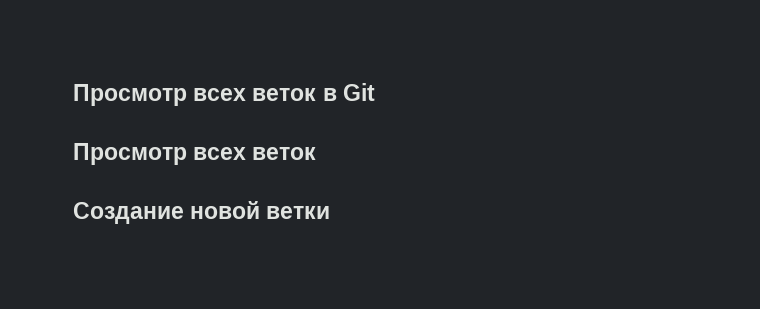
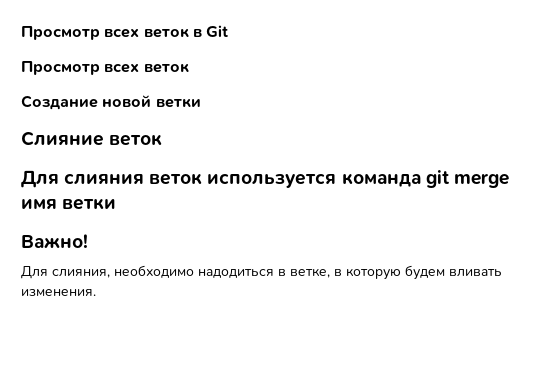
+ Слияние веток
+ Для слияния веток используется команда git merge имя ветки
+ Важно!
+ Для слияния, необходимо надодиться в ветке, в которую будем вливать изменения.

